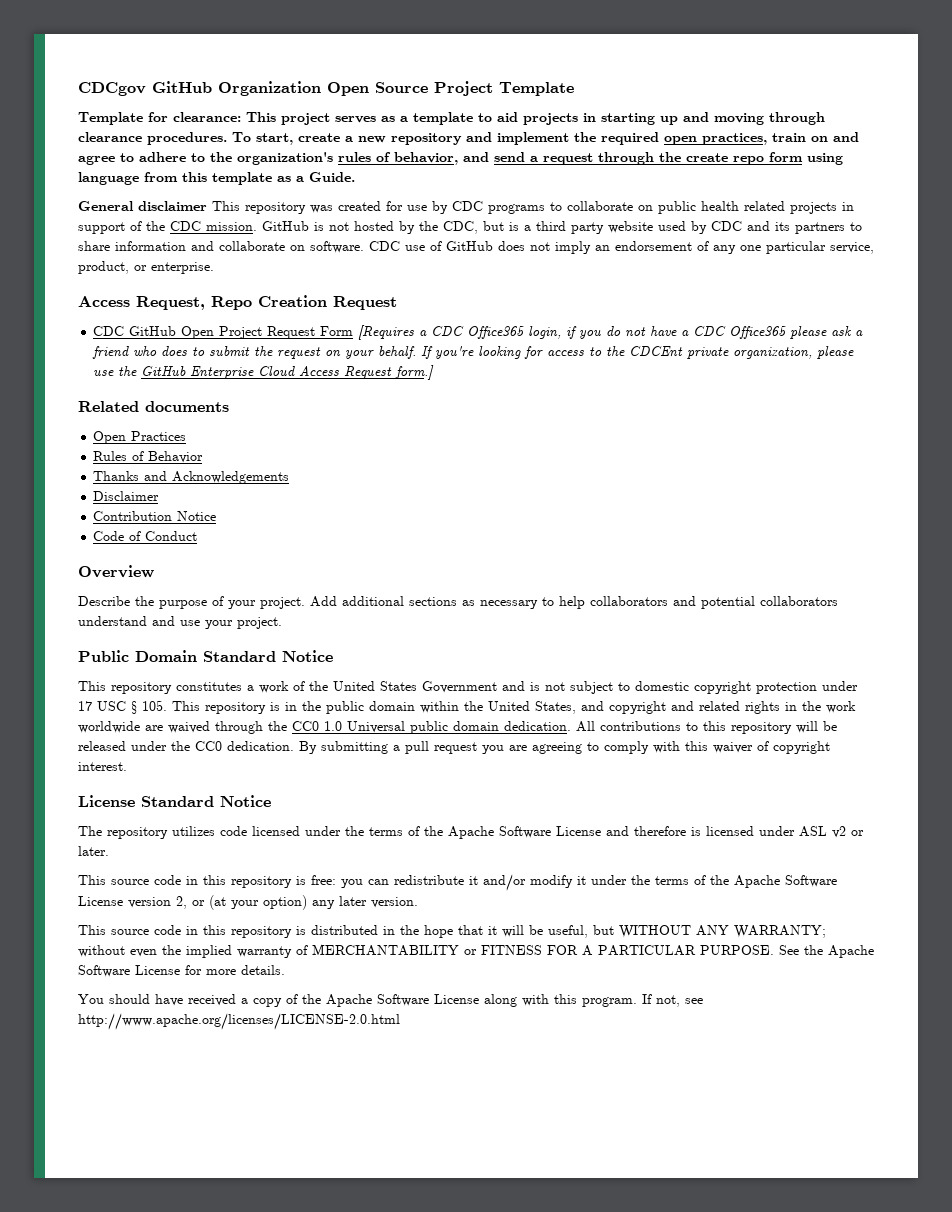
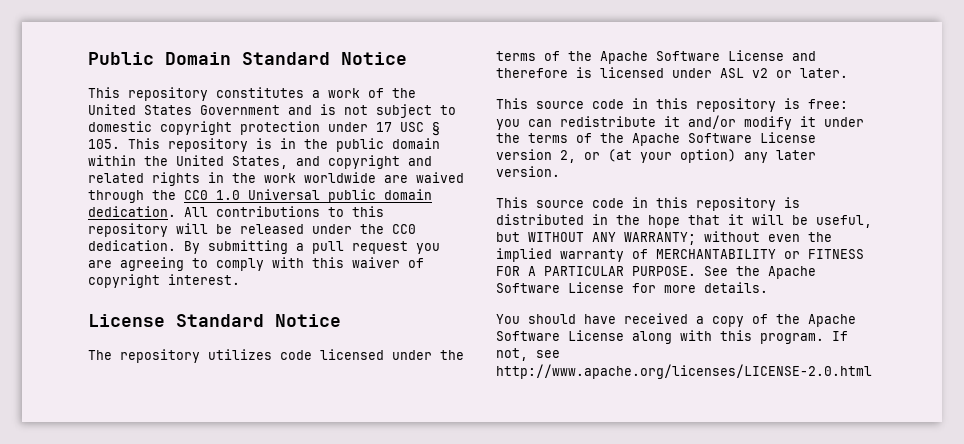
- CDCgov GitHub Organization Open Source Project Template
- Template for clearance: This project serves as a template to aid projects in starting up and moving through clearance procedures. To start, create a new repository and implement the required open practices, train on and agree to adhere to the organization's rules of behavior, and send a request through the create repo form using language from this template as a Guide.
- General disclaimer This repository was created for use by CDC programs to collaborate on public health related projects in support of the CDC mission. GitHub is not hosted by the CDC, but is a third party website used by CDC and its partners to share information and collaborate on software. CDC use of GitHub does not imply an endorsement of any one particular service, product, or enterprise.
- Access Request, Repo Creation Request
- CDC GitHub Open Project Request Form [Requires a CDC Office365 login, if you do not have a CDC Office365 please ask a friend who does to submit the request on your behalf. If you're looking for access to the CDCEnt private organization, please use the GitHub Enterprise Cloud Access Request form.]
- Related documents
- Open Practices
- Rules of Behavior
- Thanks and Acknowledgements
- Disclaimer
- Contribution Notice
- Code of Conduct
- Overview
- Describe the purpose of your project. Add additional sections as necessary to help collaborators and potential collaborators understand and use your project.

